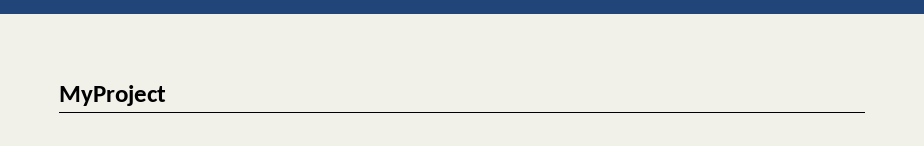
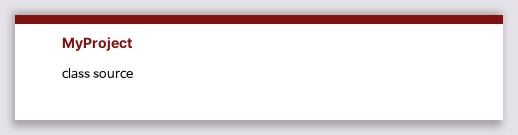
+ class source

